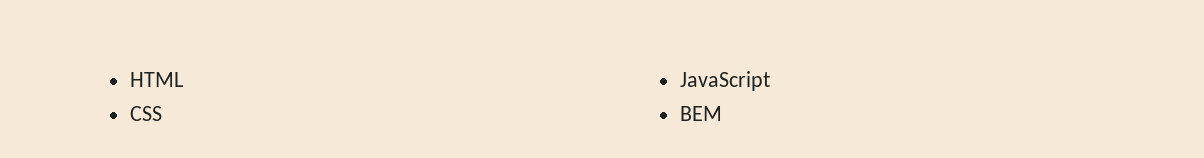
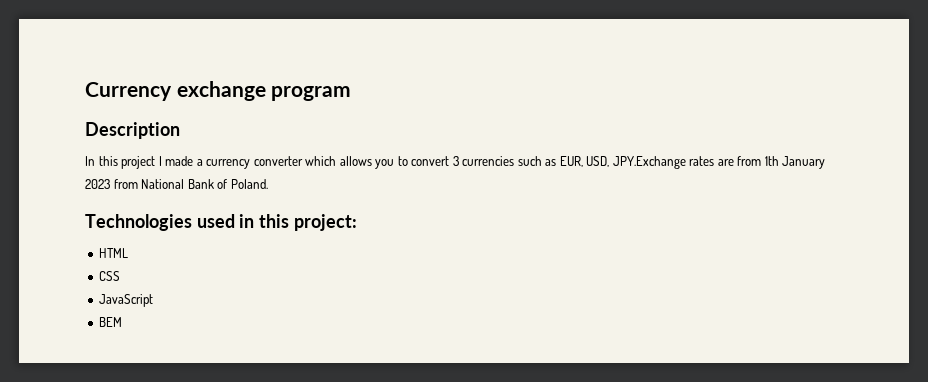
+ Currency exchange program
+ Description
+ In this project I made a currency converter which allows you to convert 3 currencies such as EUR, USD, JPY.Exchange rates are from 1th January 2023 from National Bank of Poland.
+ Technologies used in this project:

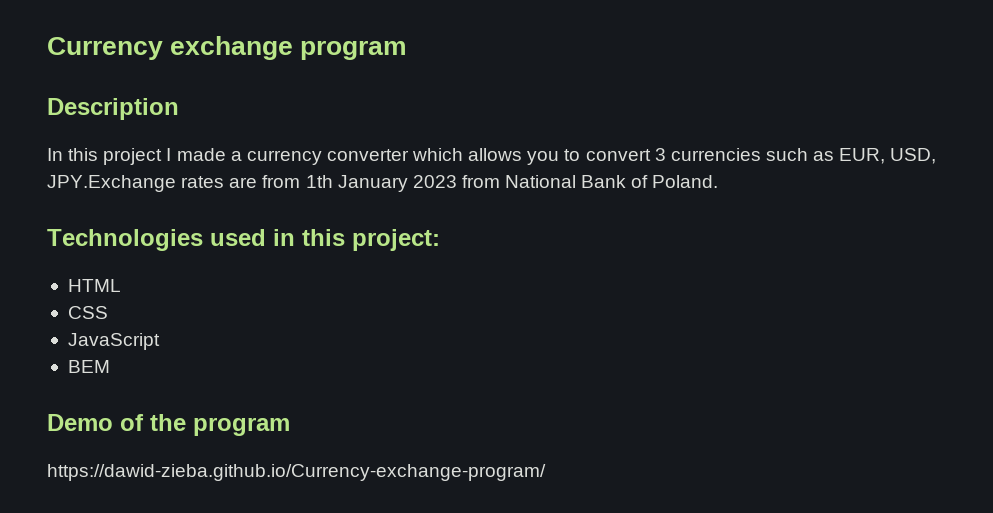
+ Demo of the program
+ https://dawid-zieba.github.io/Currency-exchange-program/

